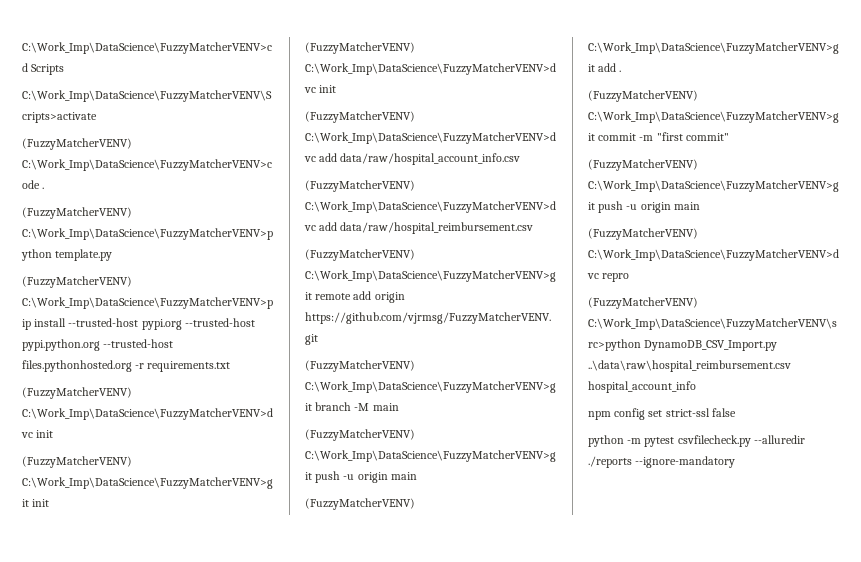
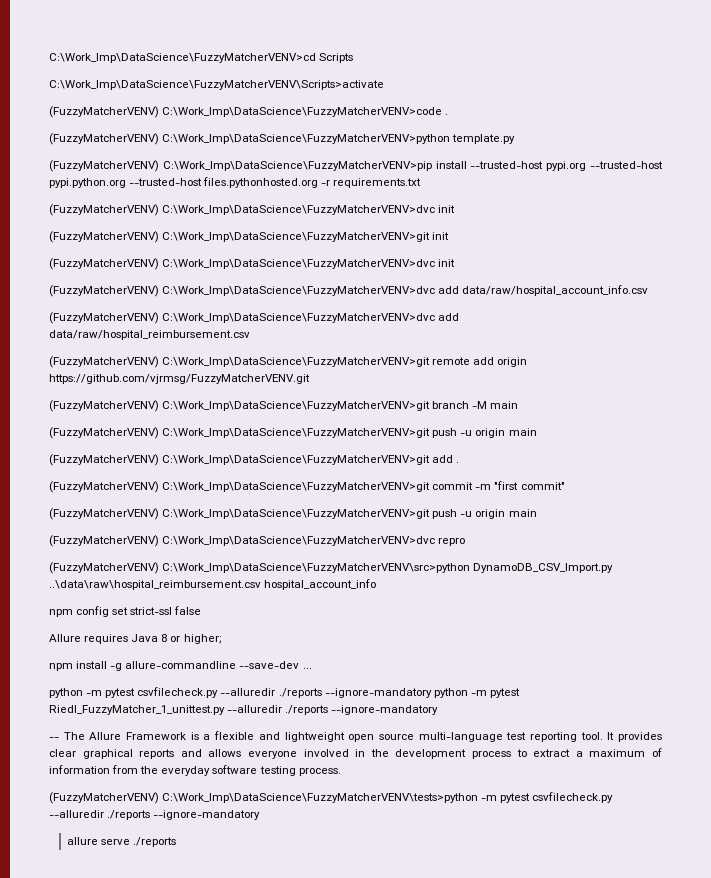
+ Allure requires Java 8 or higher;
+ npm install -g allure-commandline --save-dev ...
- python -m pytest csvfilecheck.py --alluredir ./reports --ignore-mandatory
+ python -m pytest csvfilecheck.py --alluredir ./reports --ignore-mandatory python -m pytest Riedl_FuzzyMatcher_1_unittest.py --alluredir ./reports --ignore-mandatory
+ -- The Allure Framework is a flexible and lightweight open source multi-language test reporting tool. It provides clear graphical reports and allows everyone involved in the development process to extract a maximum of information from the everyday software testing process.
+ (FuzzyMatcherVENV) C:\Work_Imp\DataScience\FuzzyMatcherVENV\tests>python -m pytest csvfilecheck.py --alluredir ./reports --ignore-mandatory
+ allure serve ./reports

